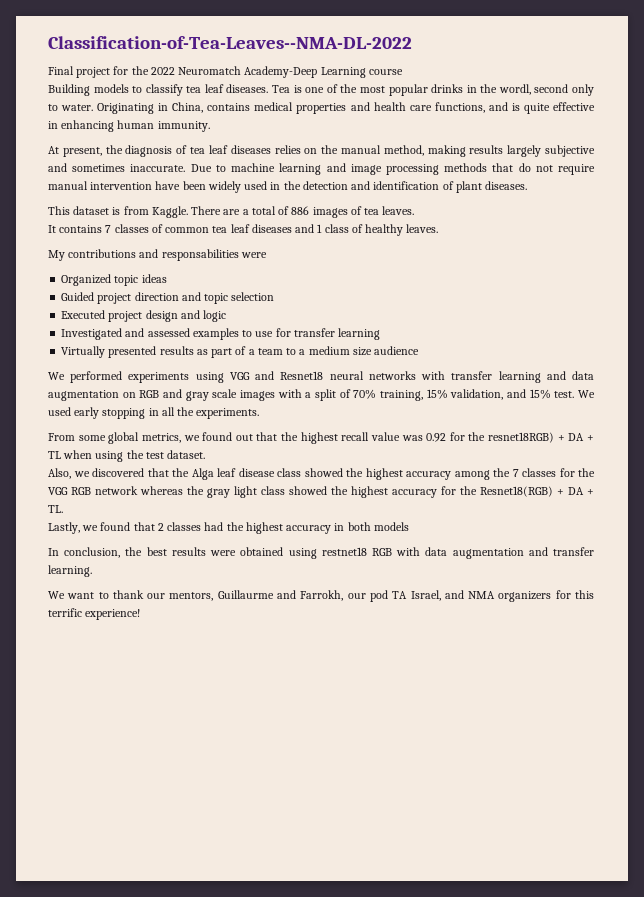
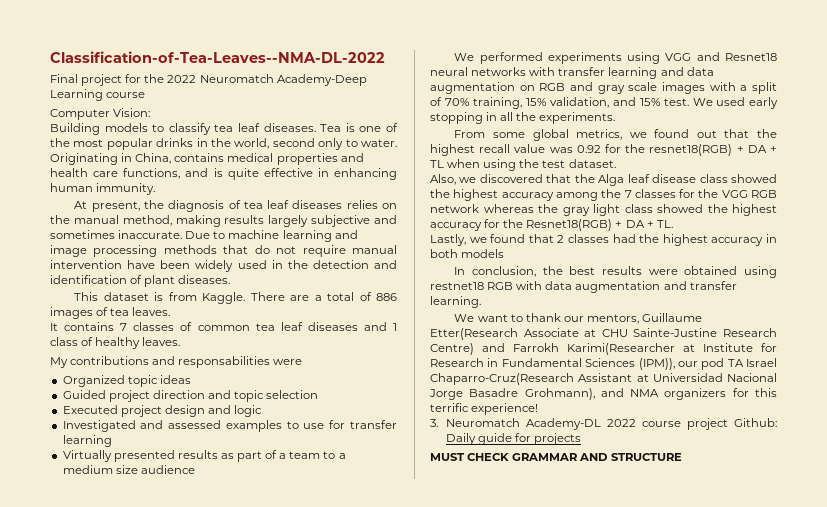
+ Computer Vision:
- Tea is one of the most popular drinks in the wordl, second only to water.
+ Tea is one of the most popular drinks in the world, second only to water.
- From some global metrics, we found out that the highest recall value was 0.92 for the resnet18RGB) + DA + TL when using the test dataset.
+ From some global metrics, we found out that the highest recall value was 0.92 for the resnet18(RGB) + DA + TL when using the test dataset.
- We want to thank our mentors, Guillaurme and Farrokh, our pod TA Israel, and NMA organizers for this terrific experience!
+ We want to thank our mentors, Guillaume Etter(Research Associate at CHU Sainte-Justine Research Centre) and Farrokh Karimi(Researcher at Institute for Research in Fundamental Sciences (IPM)), our pod TA Israel Chaparro-Cruz(Research Assistant at Universidad Nacional Jorge Basadre Grohmann), and NMA organizers for this terrific experience!
+ 3. Neuromatch Academy-DL 2022 course project Github: Daily guide for projects
+ MUST CHECK GRAMMAR AND STRUCTURE

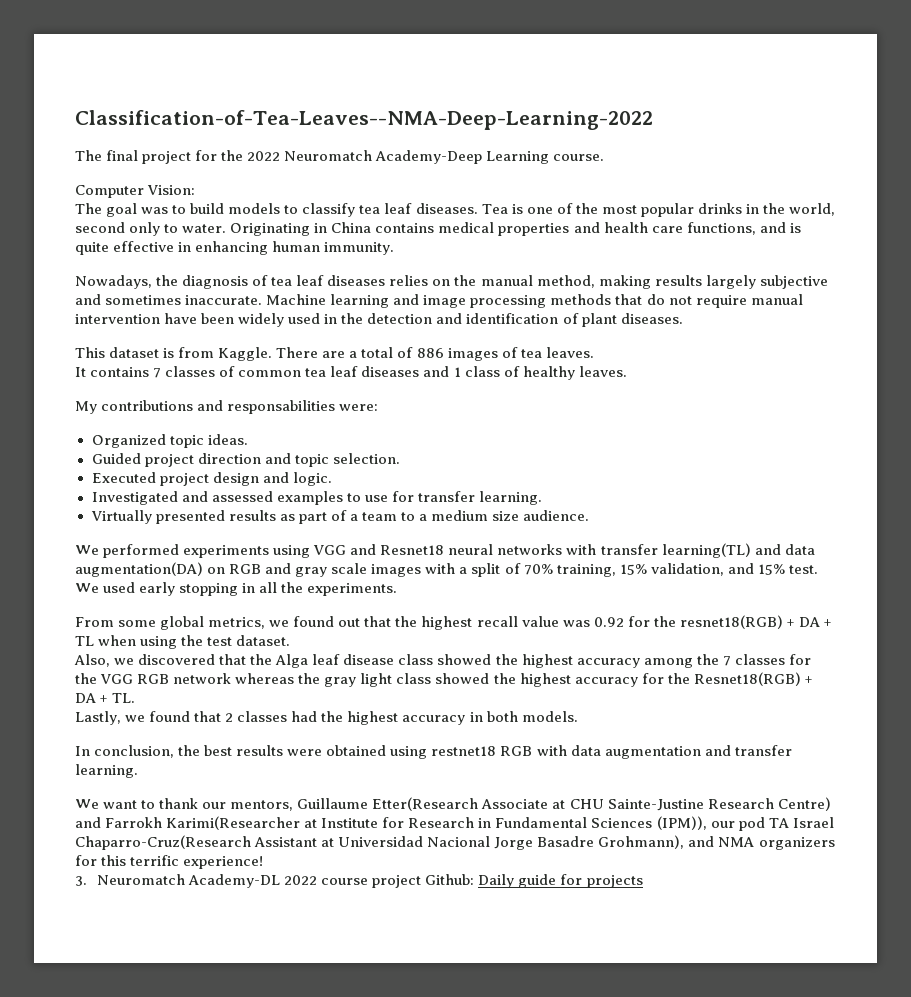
- Classification-of-Tea-Leaves--NMA-DL-2022
- Final project for the 2022 Neuromatch Academy-Deep Learning course
+ Classification-of-Tea-Leaves--NMA-Deep-Learning-2022
+ The final project for the 2022 Neuromatch Academy-Deep Learning course.
- Building models to classify tea leaf diseases.
+ The goal was to build models to classify tea leaf diseases.
- Originating in China, contains medical properties and health care functions, and is quite effective in enhancing human immunity.
+ Originating in China contains medical properties and health care functions, and is quite effective in enhancing human immunity.
- At present, the diagnosis of tea leaf diseases relies on the manual method, making results largely subjective and sometimes inaccurate.
+ Nowadays, the diagnosis of tea leaf diseases relies on the manual method, making results largely subjective and sometimes inaccurate.
- Due to machine learning and image processing methods that do not require manual intervention have been widely used in the detection and identification of plant diseases.
+ Machine learning and image processing methods that do not require manual intervention have been widely used in the detection and identification of plant diseases.
- My contributions and responsabilities were
+ My contributions and responsabilities were:
- Organized topic ideas
+ Organized topic ideas.
- Guided project direction and topic selection
+ Guided project direction and topic selection.
- Executed project design and logic
+ Executed project design and logic.
- Investigated and assessed examples to use for transfer learning
+ Investigated and assessed examples to use for transfer learning.
- Virtually presented results as part of a team to a medium size audience
+ Virtually presented results as part of a team to a medium size audience.
- We performed experiments using VGG and Resnet18 neural networks with transfer learning and data augmentation on RGB and gray scale images with a split of 70% training, 15% validation, and 15% test.
+ We performed experiments using VGG and Resnet18 neural networks with transfer learning(TL) and data augmentation(DA) on RGB and gray scale images with a split of 70% training, 15% validation, and 15% test.
- Lastly, we found that 2 classes had the highest accuracy in both models
+ Lastly, we found that 2 classes had the highest accuracy in both models.
- MUST CHECK GRAMMAR AND STRUCTURE

